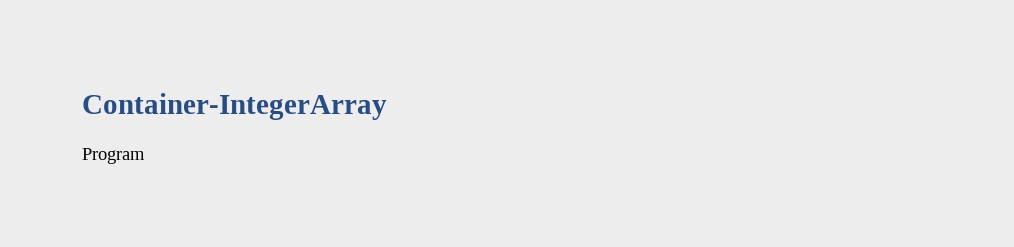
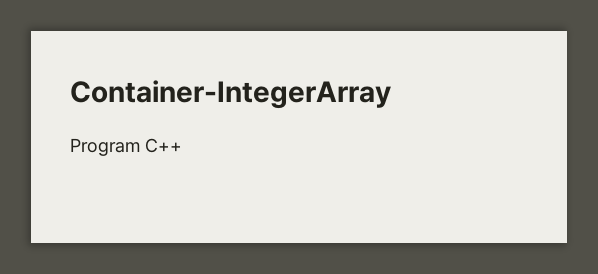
- Program
+ Program C++

